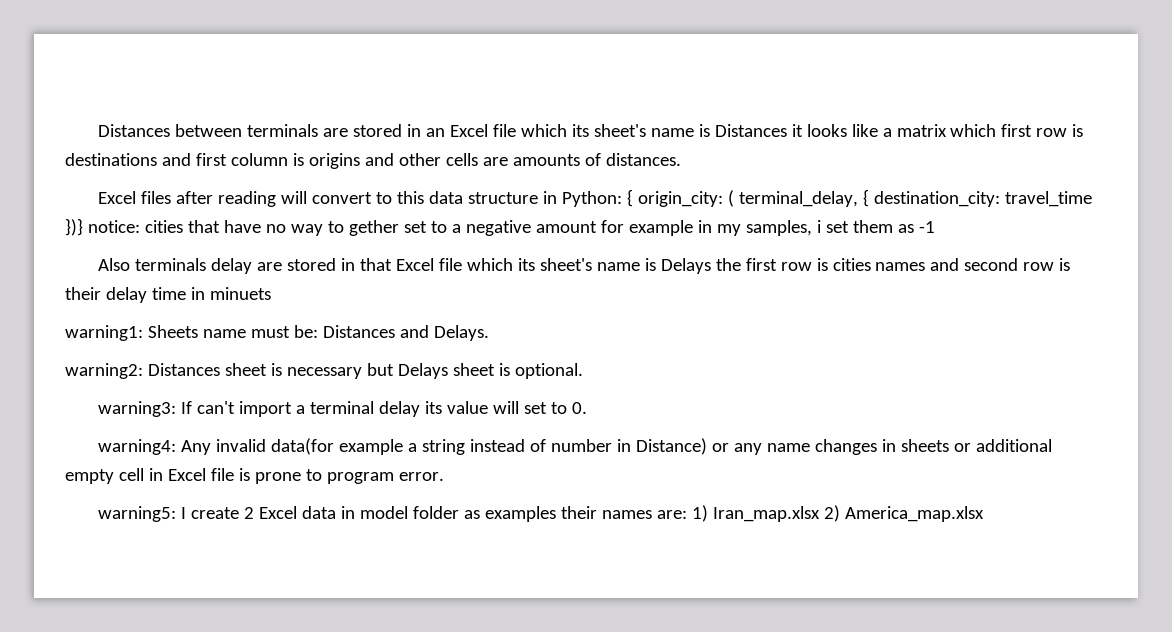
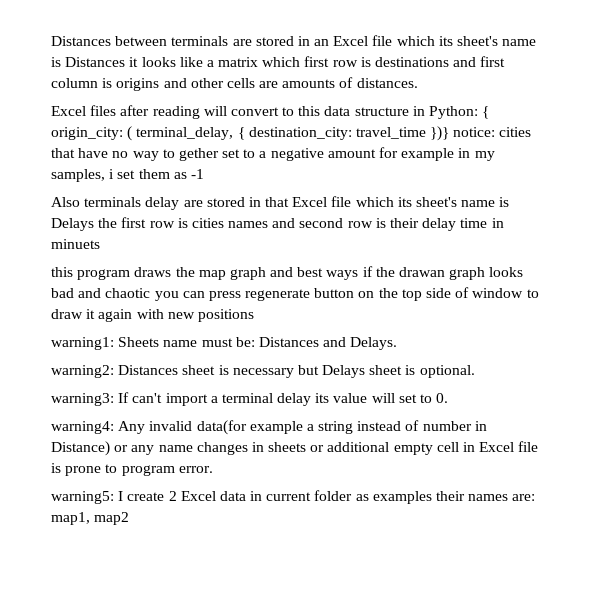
+ this program draws the map graph and best ways if the drawan graph looks bad and chaotic you can press regenerate button on the top side of window to draw it again with new positions
- warning5: I create 2 Excel data in model folder as examples their names are: 1) Iran_map.xlsx 2) America_map.xlsx
+ warning5: I create 2 Excel data in current folder as examples their names are: map1, map2

